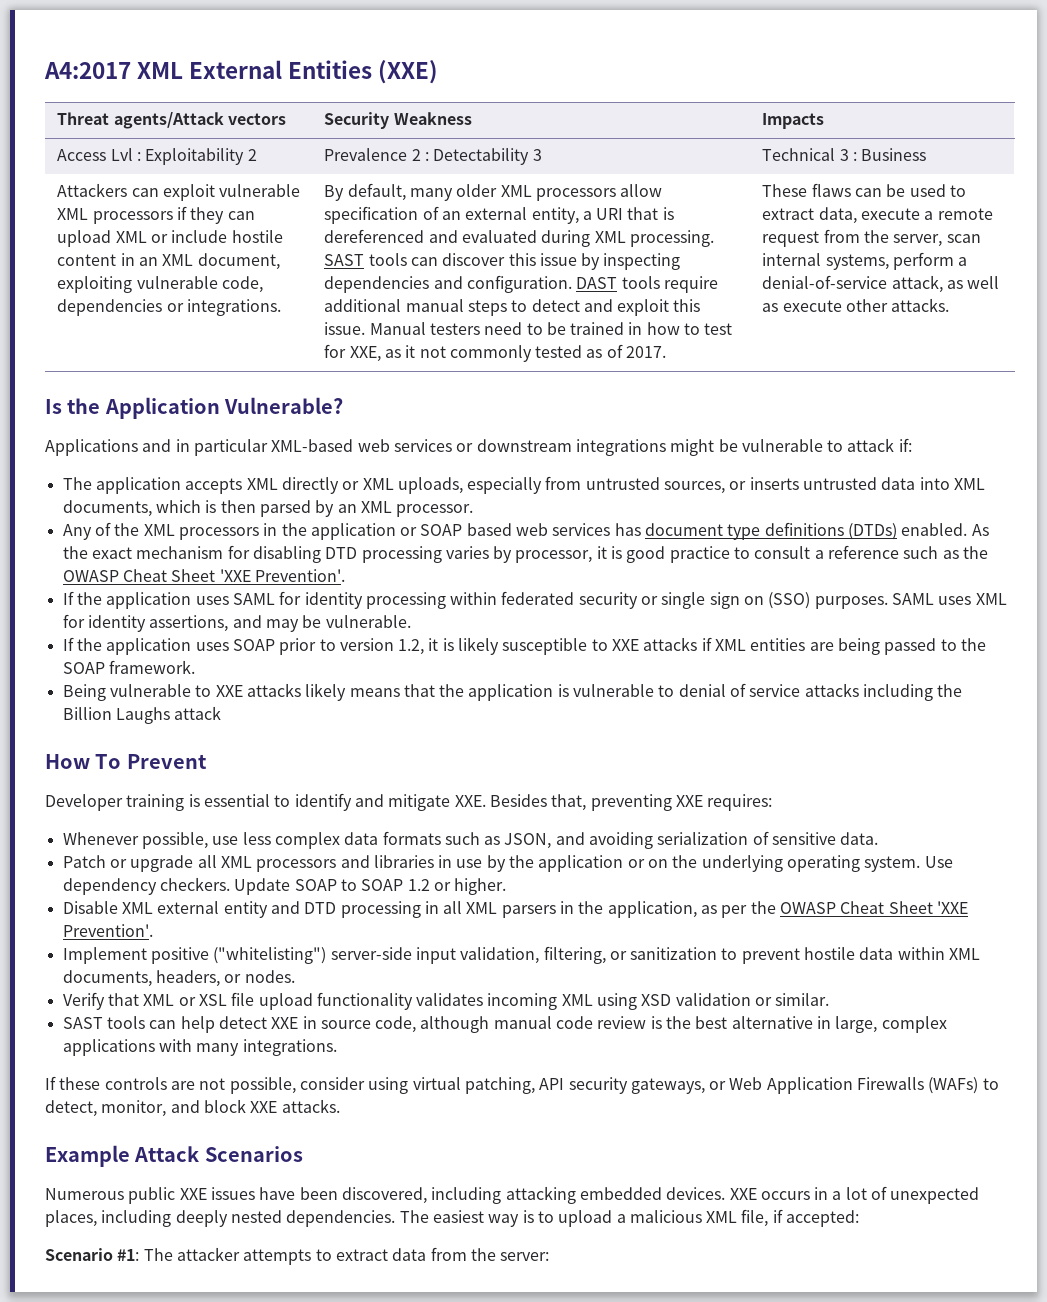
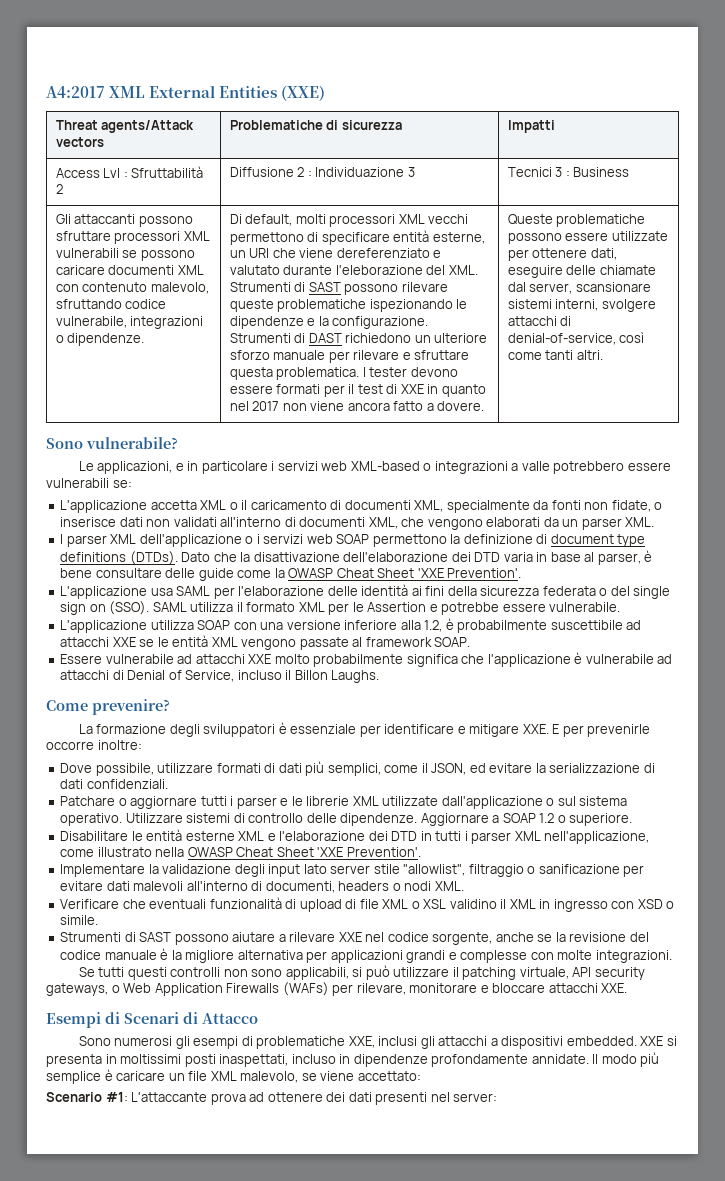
- Threat agents/Attack vectors | Security Weakness | Impacts
+ Threat agents/Attack vectors | Problematiche di sicurezza | Impatti
- Access Lvl : Exploitability 2 | Prevalence 2 : Detectability 3 | Technical 3 : Business
+ Access Lvl : Sfruttabilità 2 | Diffusione 2 : Individuazione 3 | Tecnici 3 : Business
- Attackers can exploit vulnerable XML processors if they can upload XML or include hostile content in an XML document, exploiting vulnerable code, dependencies or integrations. | By default, many older XML processors allow specification of an external entity, a URI that is dereferenced and evaluated during XML processing. SAST tools can discover this issue by inspecting dependencies and configuration. DAST tools require additional manual steps to detect and exploit this issue. Manual testers need to be trained in how to test for XXE, as it not commonly tested as of 2017. | These flaws can be used to extract data, execute a remote request from the server, scan internal systems, perform a denial-of-service attack, as well as execute other attacks.
- Is the Application Vulnerable?
- Applications and in particular XML-based web services or downstream integrations might be vulnerable to attack if:
- The application accepts XML directly or XML uploads, especially from untrusted sources, or inserts untrusted data into XML documents, which is then parsed by an XML processor.
- Any of the XML processors in the application or SOAP based web services has document type definitions (DTDs) enabled. As the exact mechanism for disabling DTD processing varies by processor, it is good practice to consult a reference such as the OWASP Cheat Sheet 'XXE Prevention'.
- If the application uses SAML for identity processing within federated security or single sign on (SSO) purposes. SAML uses XML for identity assertions, and may be vulnerable.
- If the application uses SOAP prior to version 1.2, it is likely susceptible to XXE attacks if XML entities are being passed to the SOAP framework.
- Being vulnerable to XXE attacks likely means that the application is vulnerable to denial of service attacks including the Billion Laughs attack
- How To Prevent
- Developer training is essential to identify and mitigate XXE. Besides that, preventing XXE requires:
- Whenever possible, use less complex data formats such as JSON, and avoiding serialization of sensitive data.
- Patch or upgrade all XML processors and libraries in use by the application or on the underlying operating system. Use dependency checkers. Update SOAP to SOAP 1.2 or higher.
- Disable XML external entity and DTD processing in all XML parsers in the application, as per the OWASP Cheat Sheet 'XXE Prevention'.
- Implement positive ("whitelisting") server-side input validation, filtering, or sanitization to prevent hostile data within XML documents, headers, or nodes.
- Verify that XML or XSL file upload functionality validates incoming XML using XSD validation or similar.
- SAST tools can help detect XXE in source code, although manual code review is the best alternative in large, complex applications with many integrations.
- If these controls are not possible, consider using virtual patching, API security gateways, or Web Application Firewalls (WAFs) to detect, monitor, and block XXE attacks.
- Example Attack Scenarios
- Numerous public XXE issues have been discovered, including attacking embedded devices. XXE occurs in a lot of unexpected places, including deeply nested dependencies. The easiest way is to upload a malicious XML file, if accepted:
- Scenario #1: The attacker attempts to extract data from the server:
+ Gli attaccanti possono sfruttare processori XML vulnerabili se possono caricare documenti XML con contenuto malevolo, sfruttando codice vulnerabile, integrazioni o dipendenze. | Di default, molti processori XML vecchi permettono di specificare entità esterne, un URI che viene dereferenziato e valutato durante l'eleborazione del XML. Strumenti di SAST possono rilevare queste problematiche ispezionando le dipendenze e la configurazione. Strumenti di DAST richiedono un ulteriore sforzo manuale per rilevare e sfruttare questa problematica. I tester devono essere formati per il test di XXE in quanto nel 2017 non viene ancora fatto a dovere. | Queste problematiche possono essere utilizzate per ottenere dati, eseguire delle chiamate dal server, scansionare sistemi interni, svolgere attacchi di denial-of-service, così come tanti altri.
+ Sono vulnerabile?
+ Le applicazioni, e in particolare i servizi web XML-based o integrazioni a valle potrebbero essere vulnerabili se:
+ L'applicazione accetta XML o il caricamento di documenti XML, specialmente da fonti non fidate, o inserisce dati non validati all'interno di documenti XML, che vengono elaborati da un parser XML.
+ I parser XML dell'applicazione o i servizi web SOAP permettono la definizione di document type definitions (DTDs). Dato che la disattivazione dell'elaborazione dei DTD varia in base al parser, è bene consultare delle guide come la OWASP Cheat Sheet 'XXE Prevention'.
+ L'applicazione usa SAML per l'elaborazione delle identità ai fini della sicurezza federata o del single sign on (SSO). SAML utilizza il formato XML per le Assertion e potrebbe essere vulnerabile.
+ L'applicazione utilizza SOAP con una versione inferiore alla 1.2, è probabilmente suscettibile ad attacchi XXE se le entità XML vengono passate al framework SOAP.
+ Essere vulnerabile ad attacchi XXE molto probabilmente significa che l'applicazione è vulnerabile ad attacchi di Denial of Service, incluso il Billon Laughs.
+ Come prevenire?
+ La formazione degli sviluppatori è essenziale per identificare e mitigare XXE. E per prevenirle occorre inoltre:
+ Dove possibile, utilizzare formati di dati più semplici, come il JSON, ed evitare la serializzazione di dati confidenziali.
+ Patchare o aggiornare tutti i parser e le librerie XML utilizzate dall'applicazione o sul sistema operativo. Utilizzare sistemi di controllo delle dipendenze. Aggiornare a SOAP 1.2 o superiore.
+ Disabilitare le entità esterne XML e l'elaborazione dei DTD in tutti i parser XML nell'applicazione, come illustrato nella OWASP Cheat Sheet 'XXE Prevention'.
+ Implementare la validazione degli input lato server stile "allowlist", filtraggio o sanificazione per evitare dati malevoli all'interno di documenti, headers o nodi XML.
+ Verificare che eventuali funzionalità di upload di file XML o XSL validino il XML in ingresso con XSD o simile.
+ Strumenti di SAST possono aiutare a rilevare XXE nel codice sorgente, anche se la revisione del codice manuale è la migliore alternativa per applicazioni grandi e complesse con molte integrazioni.
+ Se tutti questi controlli non sono applicabili, si può utilizzare il patching virtuale, API security gateways, o Web Application Firewalls (WAFs) per rilevare, monitorare e bloccare attacchi XXE.
+ Esempi di Scenari di Attacco
+ Sono numerosi gli esempi di problematiche XXE, inclusi gli attacchi a dispositivi embedded. XXE si presenta in moltissimi posti inaspettati, incluso in dipendenze profondamente annidate. Il modo più semplice è caricare un file XML malevolo, se viene accettato:
+ Scenario #1: L'attaccante prova ad ottenere dei dati presenti nel server:

